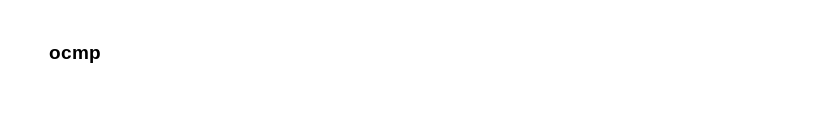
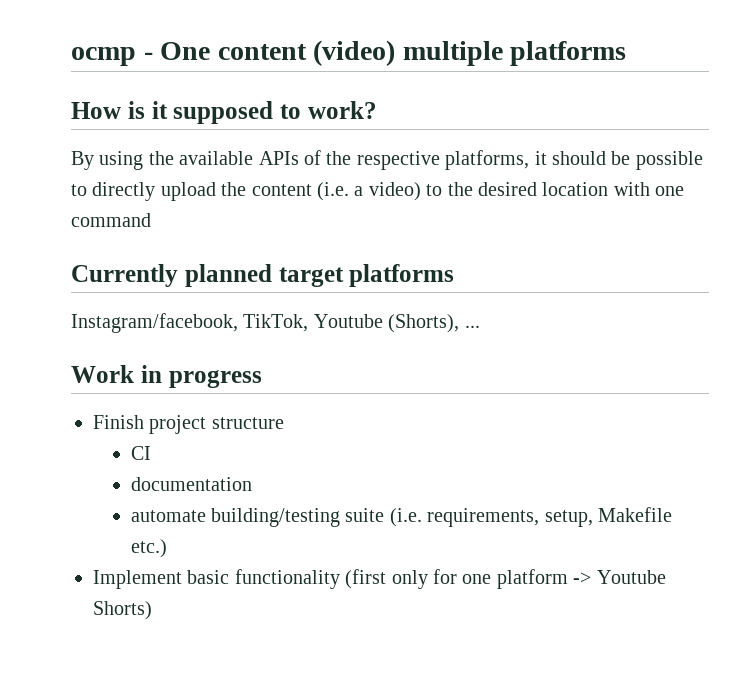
- ocmp
+ ocmp - One content (video) multiple platforms
+ How is it supposed to work?
+ By using the available APIs of the respective platforms, it should be possible to directly upload the content (i.e. a video) to the desired location with one command
+ Currently planned target platforms
+ Instagram/facebook, TikTok, Youtube (Shorts), ...
+ Work in progress
+ Finish project structure
+ CI
+ documentation
+ automate building/testing suite (i.e. requirements, setup, Makefile etc.)
+ Implement basic functionality (first only for one platform -> Youtube Shorts)

